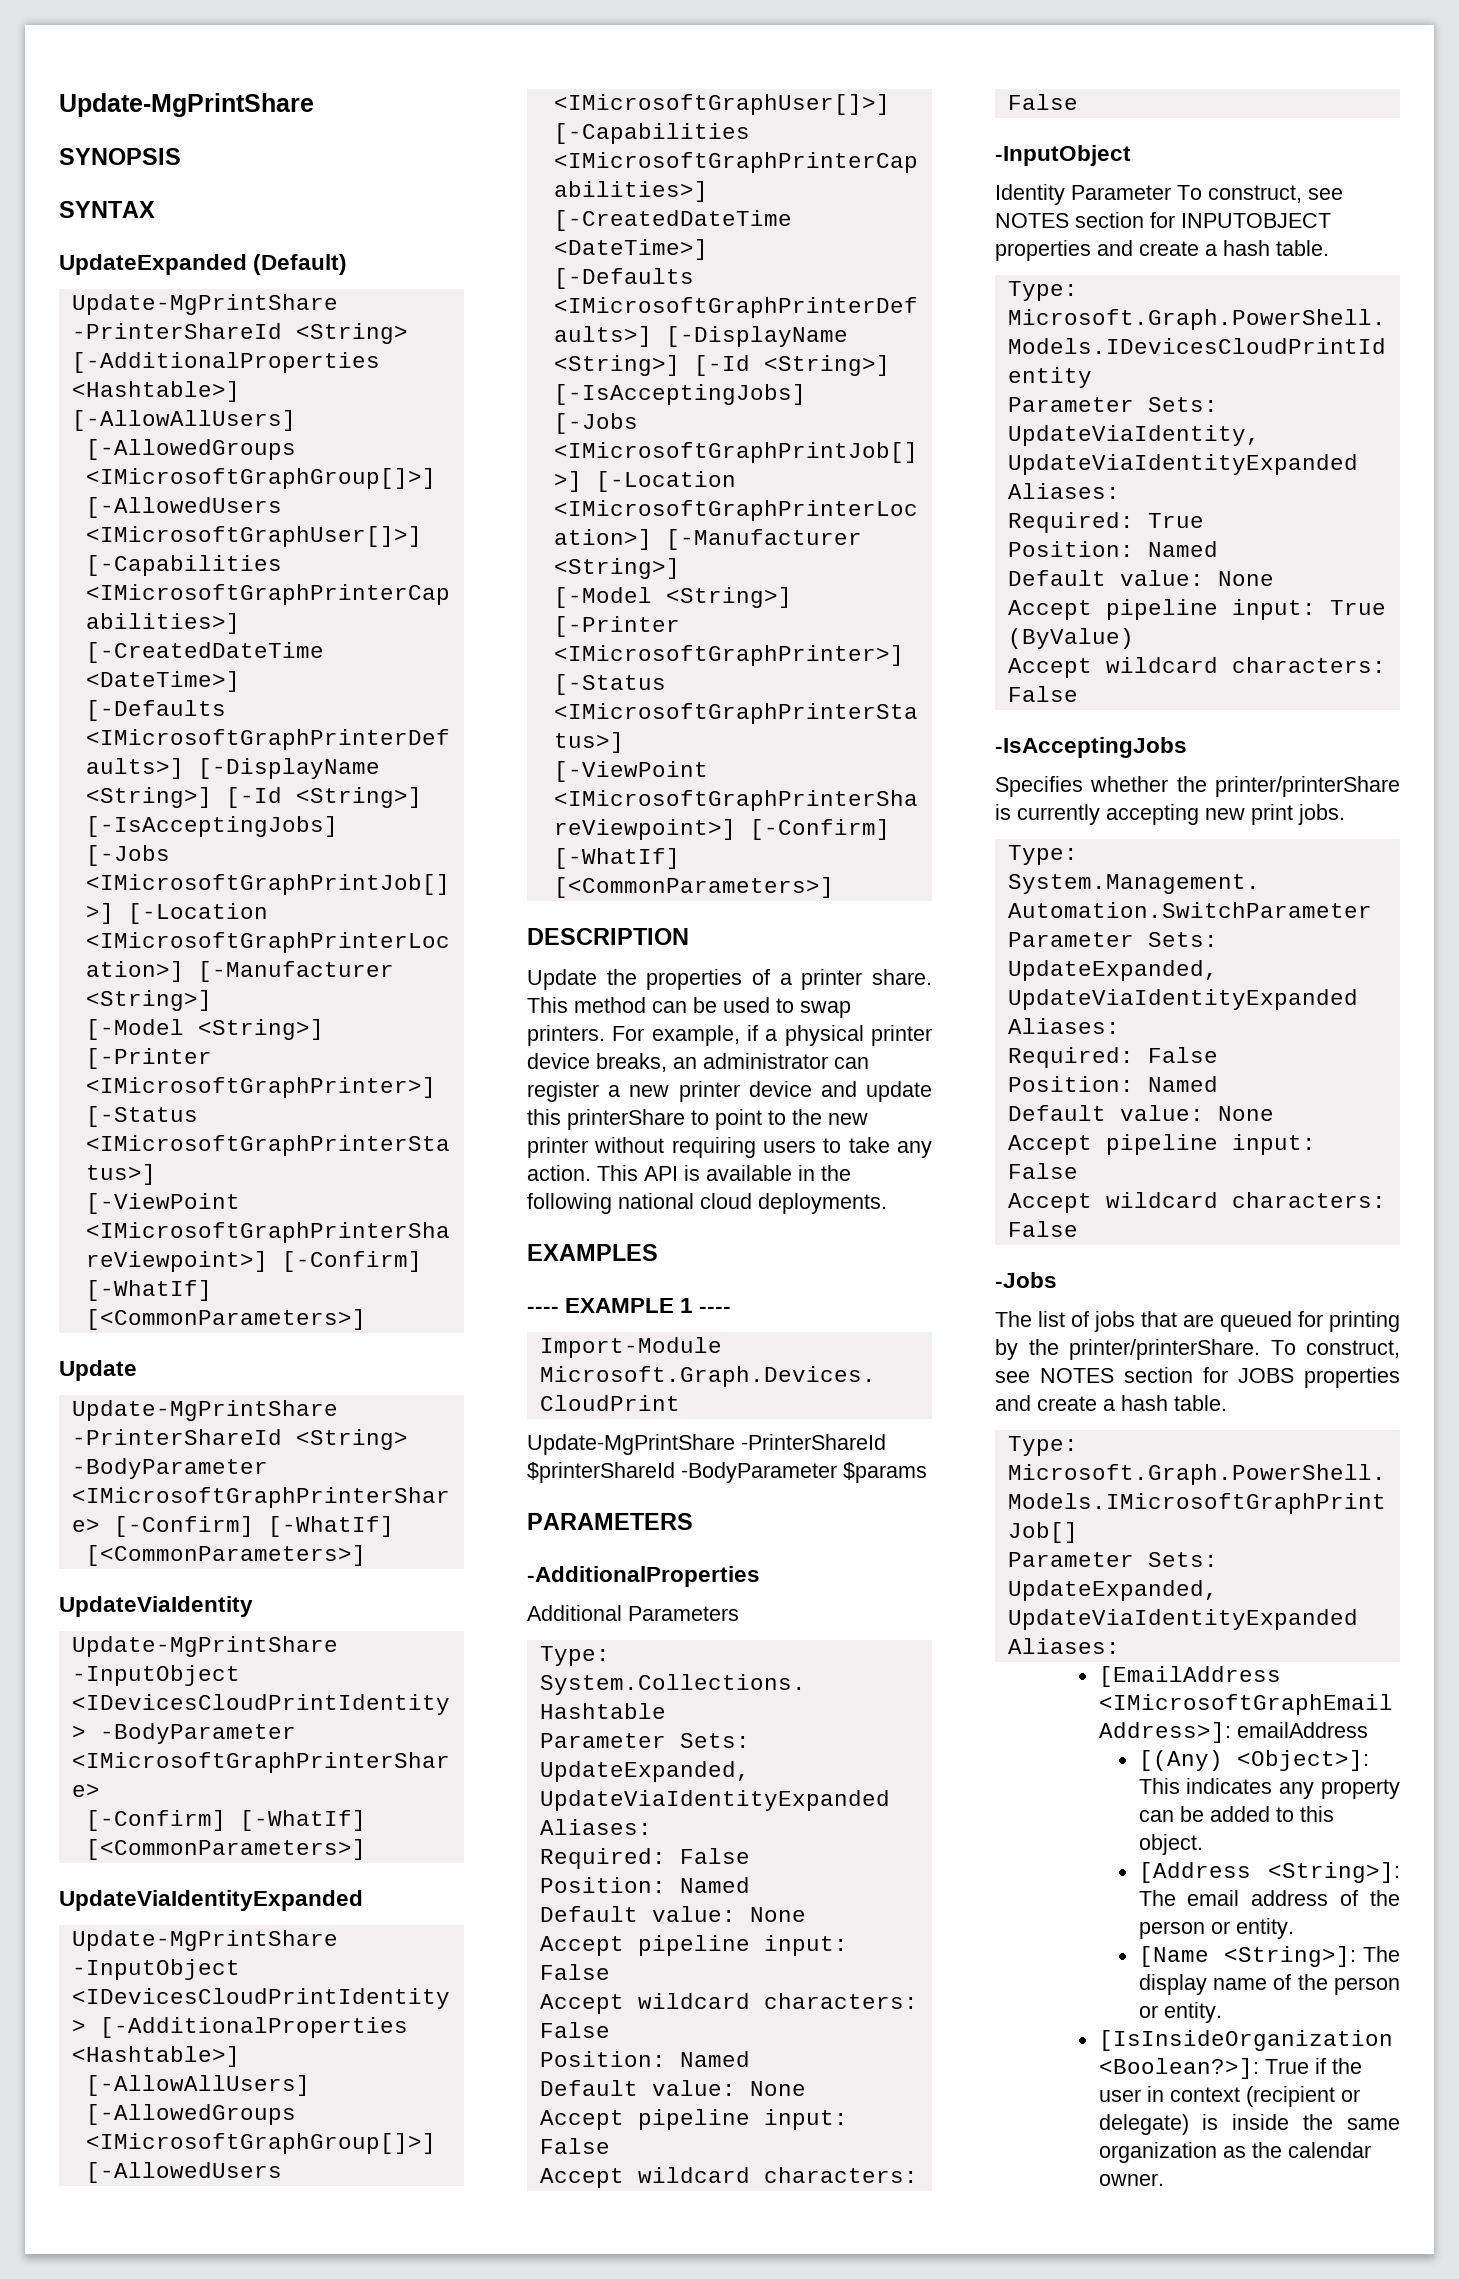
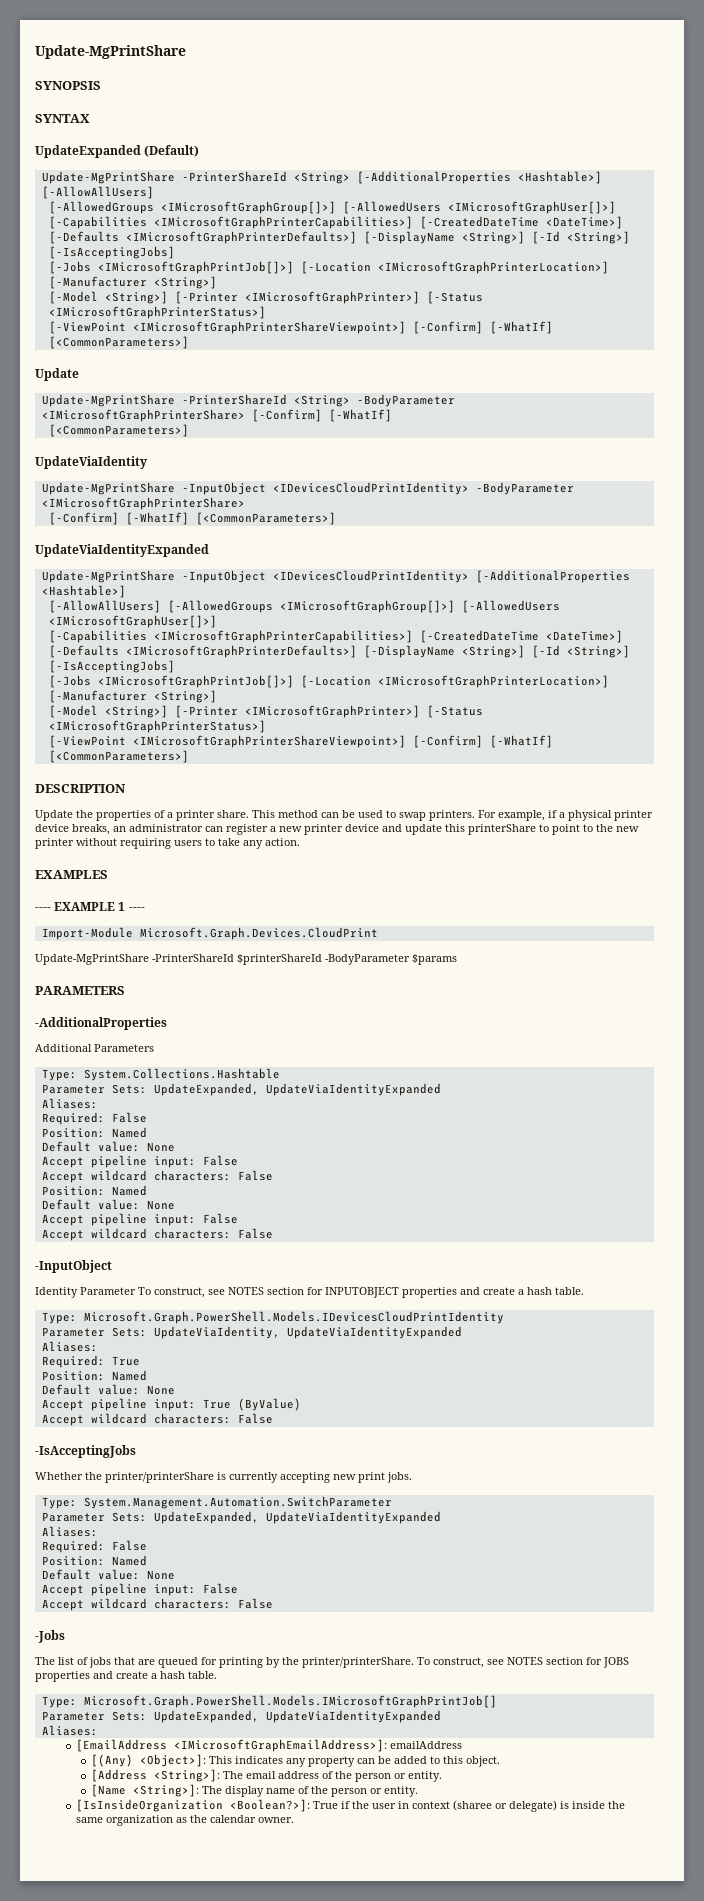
- This API is available in the following national cloud deployments.
- Specifies whether the printer/printerShare is currently accepting new print jobs.
+ Whether the printer/printerShare is currently accepting new print jobs.
- [IsInsideOrganization <Boolean?>]: True if the user in context (recipient or delegate) is inside the same organization as the calendar owner.
+ [IsInsideOrganization <Boolean?>]: True if the user in context (sharee or delegate) is inside the same organization as the calendar owner.

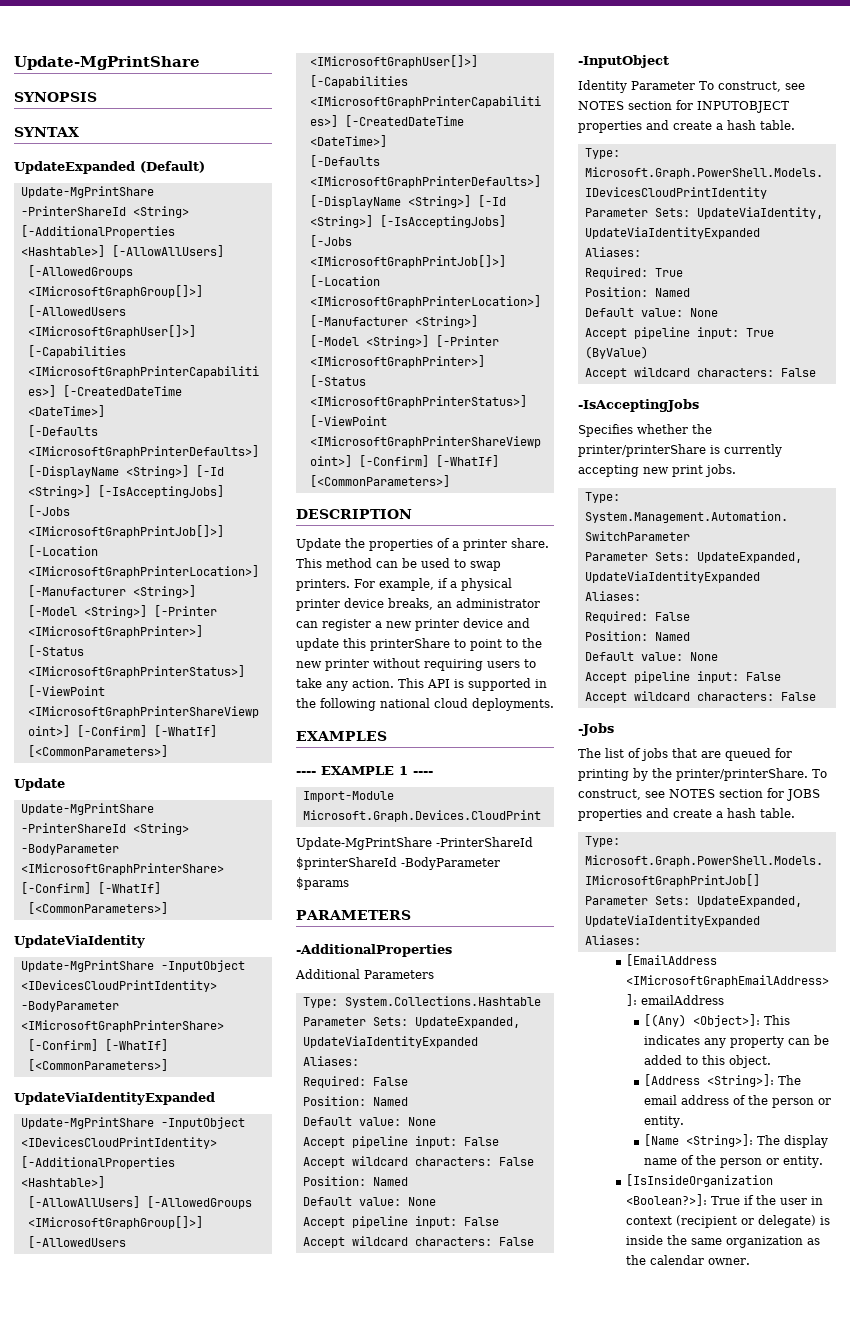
+ This API is supported in the following national cloud deployments.
- Whether the printer/printerShare is currently accepting new print jobs.
+ Specifies whether the printer/printerShare is currently accepting new print jobs.
- [IsInsideOrganization <Boolean?>]: True if the user in context (sharee or delegate) is inside the same organization as the calendar owner.
+ [IsInsideOrganization <Boolean?>]: True if the user in context (recipient or delegate) is inside the same organization as the calendar owner.

